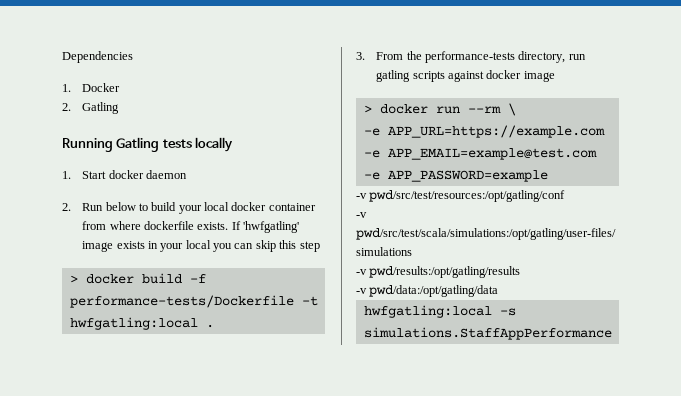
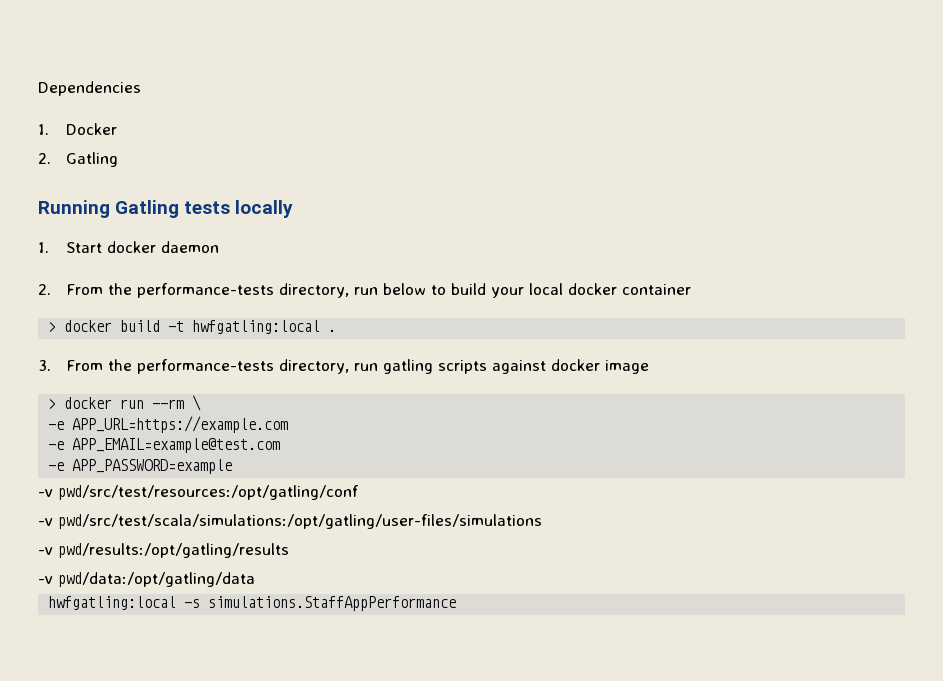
- 2. Run below to build your local docker container from where dockerfile exists. If 'hwfgatling' image exists in your local you can skip this step
+ 2. From the performance-tests directory, run below to build your local docker container
- > docker build -f performance-tests/Dockerfile -t hwfgatling:local .
+ > docker build -t hwfgatling:local .

